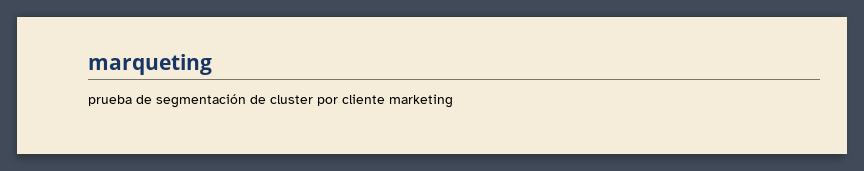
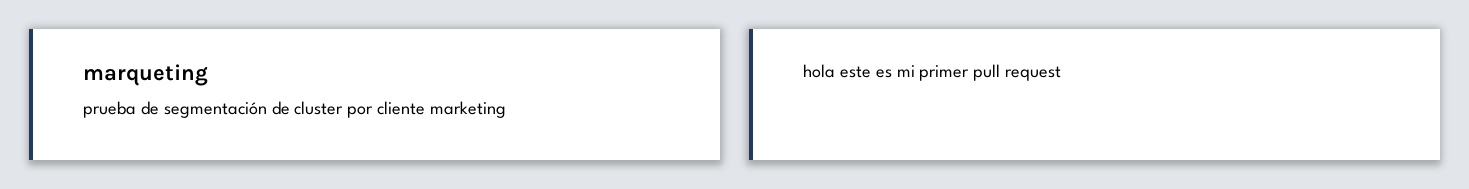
+ hola este es mi primer pull request

